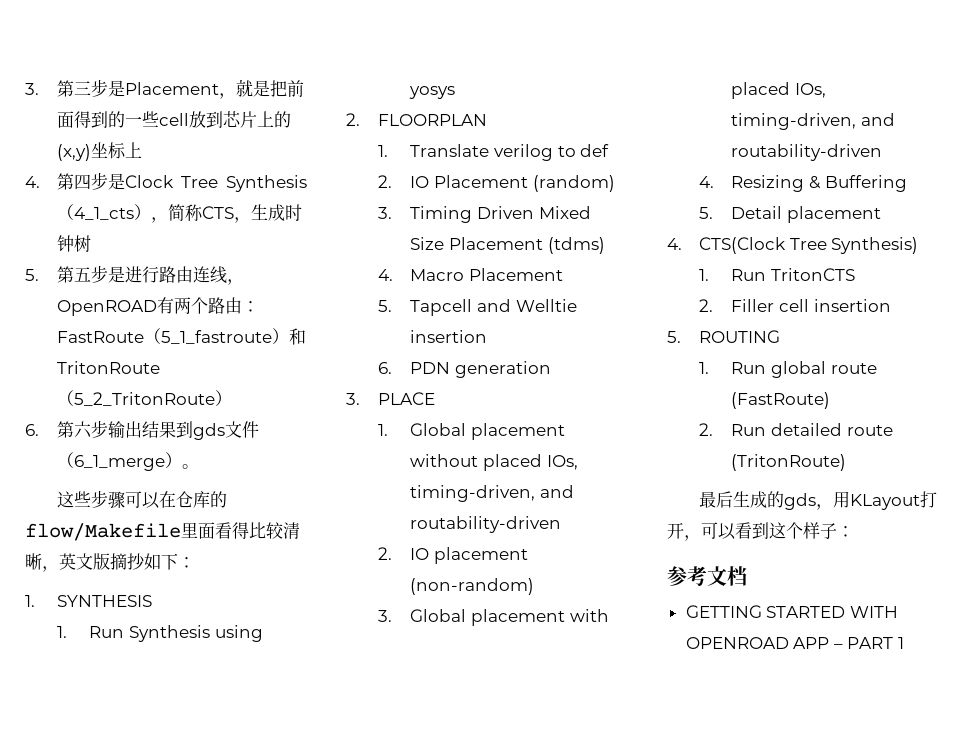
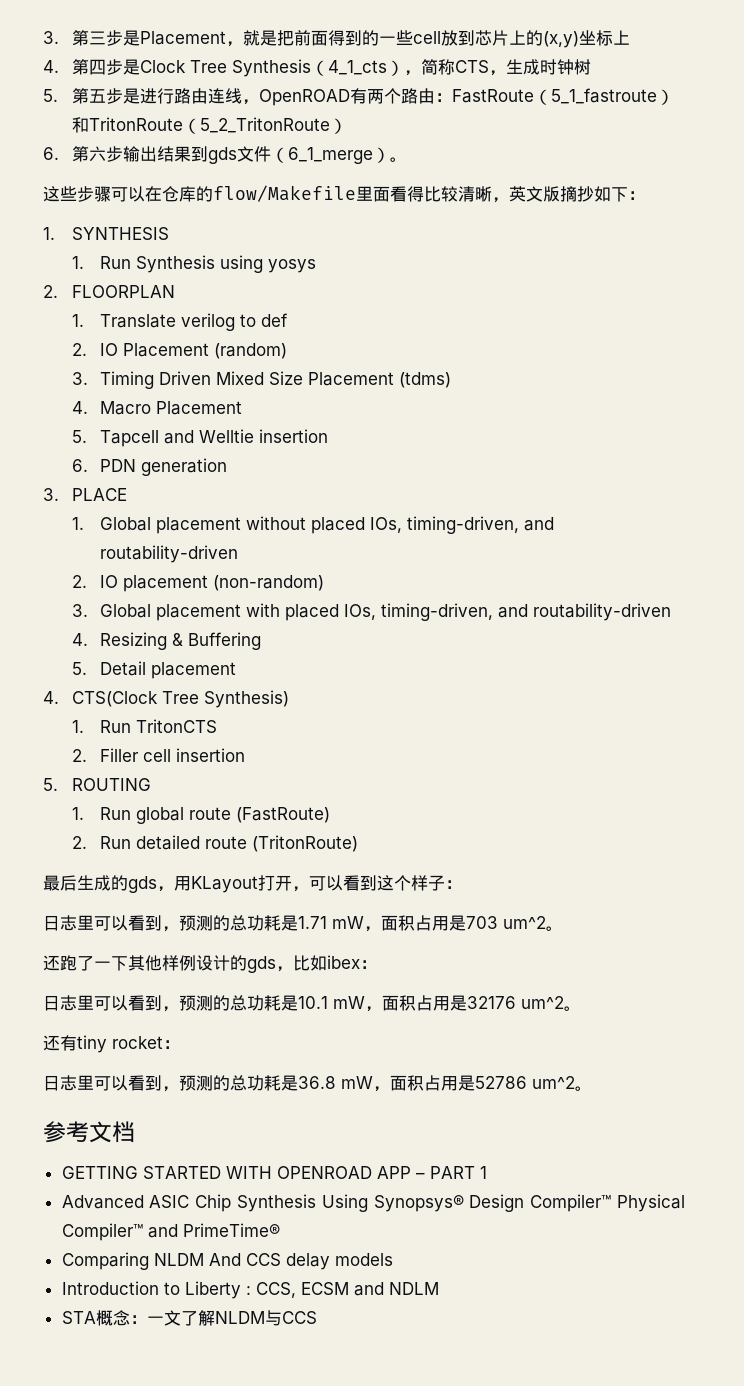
+ 日志里可以看到，预测的总功耗是1.71 mW，面积占用是703 um^2。
+ 还跑了一下其他样例设计的gds，比如ibex：
+ 日志里可以看到，预测的总功耗是10.1 mW，面积占用是32176 um^2。
+ 还有tiny rocket：
+ 日志里可以看到，预测的总功耗是36.8 mW，面积占用是52786 um^2。
+ Advanced ASIC Chip Synthesis Using Synopsys® Design Compiler™ Physical Compiler™ and PrimeTime®
+ Comparing NLDM And CCS delay models
+ Introduction to Liberty : CCS, ECSM and NDLM
+ STA概念：一文了解NLDM与CCS

